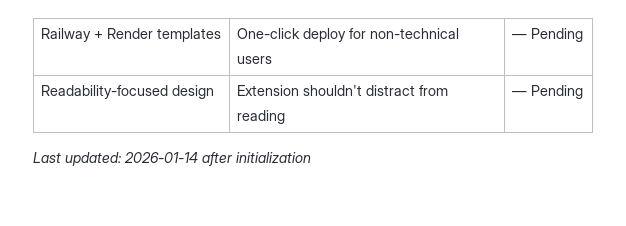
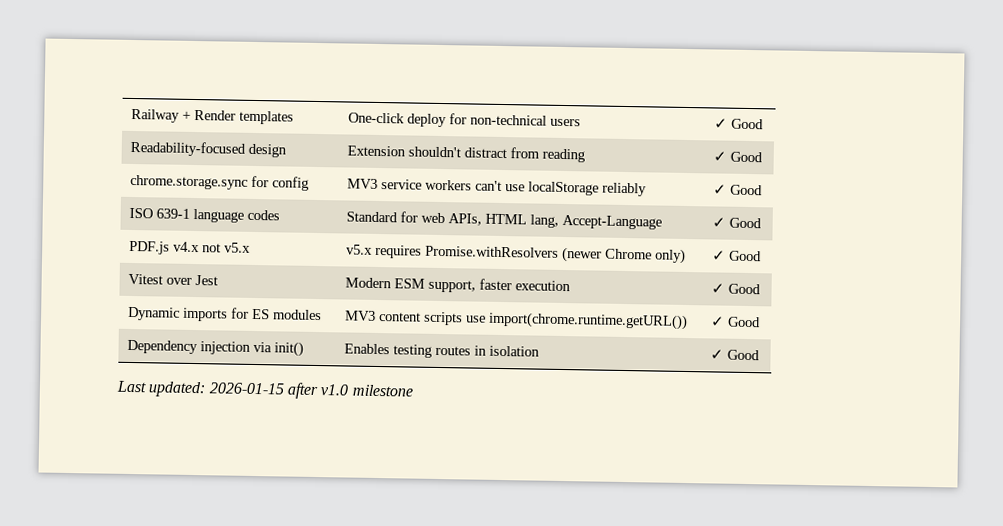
- Railway + Render templates | One-click deploy for non-technical users | — Pending
+ Railway + Render templates | One-click deploy for non-technical users | ✓ Good
- Readability-focused design | Extension shouldn't distract from reading | — Pending
- Last updated: 2026-01-14 after initialization
+ Readability-focused design | Extension shouldn't distract from reading | ✓ Good
+ chrome.storage.sync for config | MV3 service workers can't use localStorage reliably | ✓ Good
+ ISO 639-1 language codes | Standard for web APIs, HTML lang, Accept-Language | ✓ Good
+ PDF.js v4.x not v5.x | v5.x requires Promise.withResolvers (newer Chrome only) | ✓ Good
+ Vitest over Jest | Modern ESM support, faster execution | ✓ Good
+ Dynamic imports for ES modules | MV3 content scripts use import(chrome.runtime.getURL()) | ✓ Good
+ Dependency injection via init() | Enables testing routes in isolation | ✓ Good
+ Last updated: 2026-01-15 after v1.0 milestone

